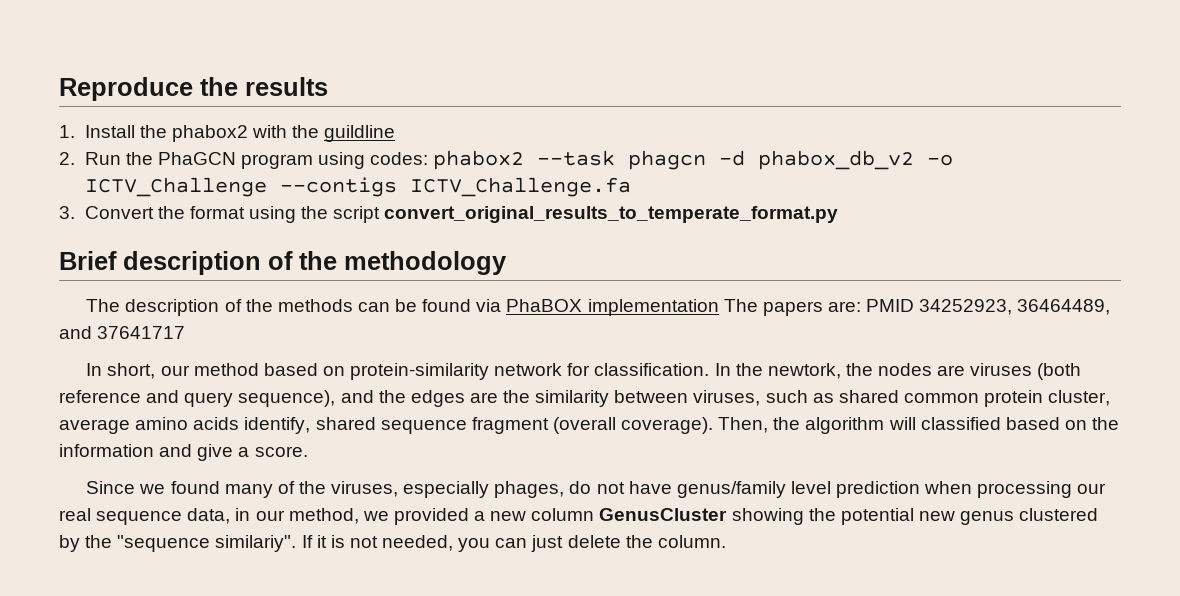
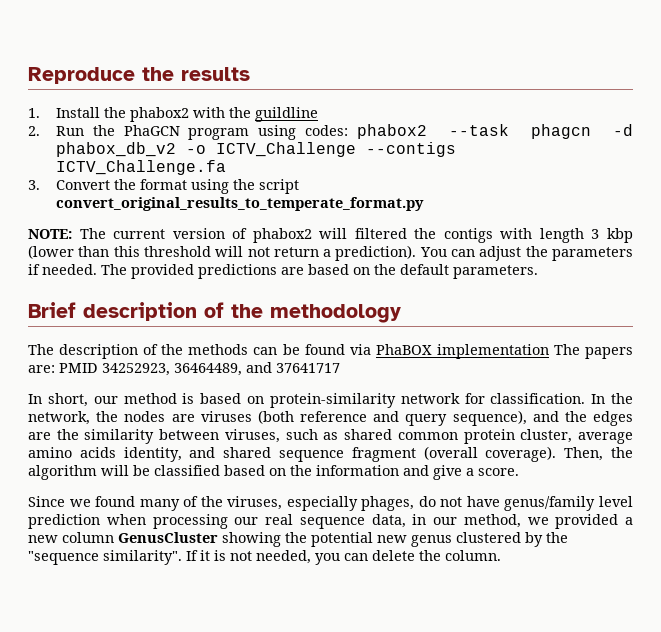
+ NOTE: The current version of phabox2 will filtered the contigs with length 3 kbp (lower than this threshold will not return a prediction). You can adjust the parameters if needed. The provided predictions are based on the default parameters.
- In short, our method based on protein-similarity network for classification.
+ In short, our method is based on protein-similarity network for classification.
- In the newtork, the nodes are viruses (both reference and query sequence), and the edges are the similarity between viruses, such as shared common protein cluster, average amino acids identify, shared sequence fragment (overall coverage).
+ In the network, the nodes are viruses (both reference and query sequence), and the edges are the similarity between viruses, such as shared common protein cluster, average amino acids identity, and shared sequence fragment (overall coverage).
- Then, the algorithm will classified based on the information and give a score.
+ Then, the algorithm will be classified based on the information and give a score.
- Since we found many of the viruses, especially phages, do not have genus/family level prediction when processing our real sequence data, in our method, we provided a new column GenusCluster showing the potential new genus clustered by the "sequence similariy".
+ Since we found many of the viruses, especially phages, do not have genus/family level prediction when processing our real sequence data, in our method, we provided a new column GenusCluster showing the potential new genus clustered by the "sequence similarity".
- If it is not needed, you can just delete the column.
+ If it is not needed, you can delete the column.

